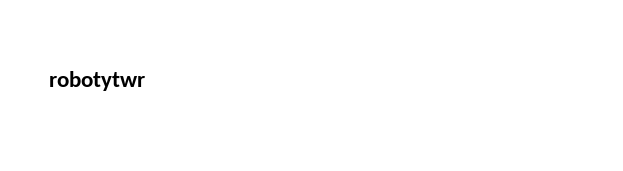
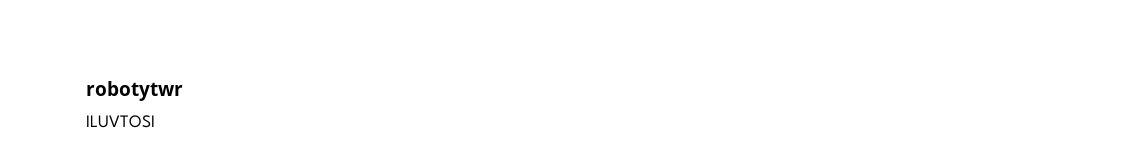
+ ILUVTOSI

